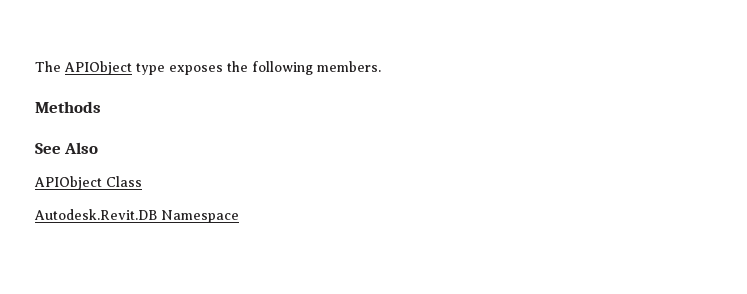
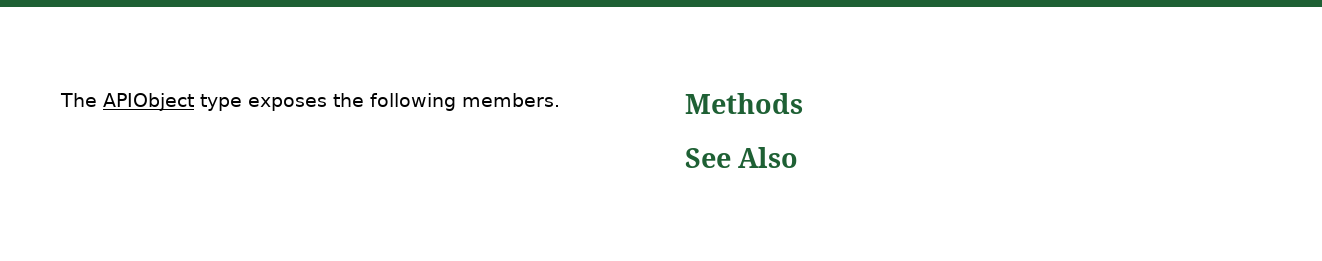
- APIObject Class
- Autodesk.Revit.DB Namespace

